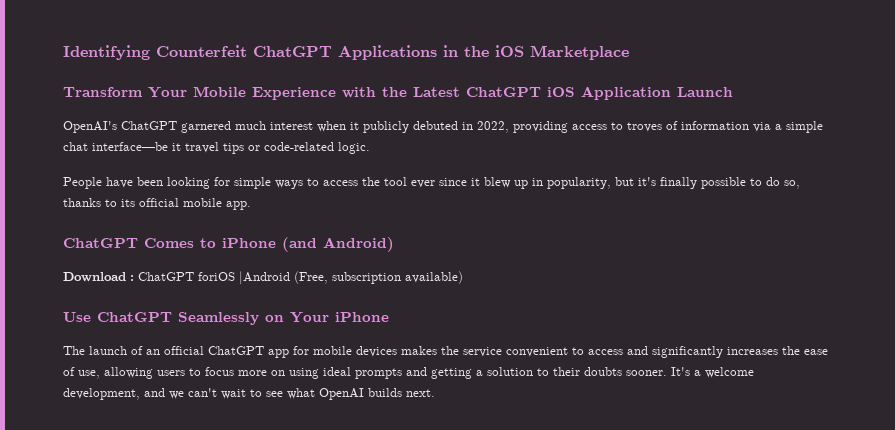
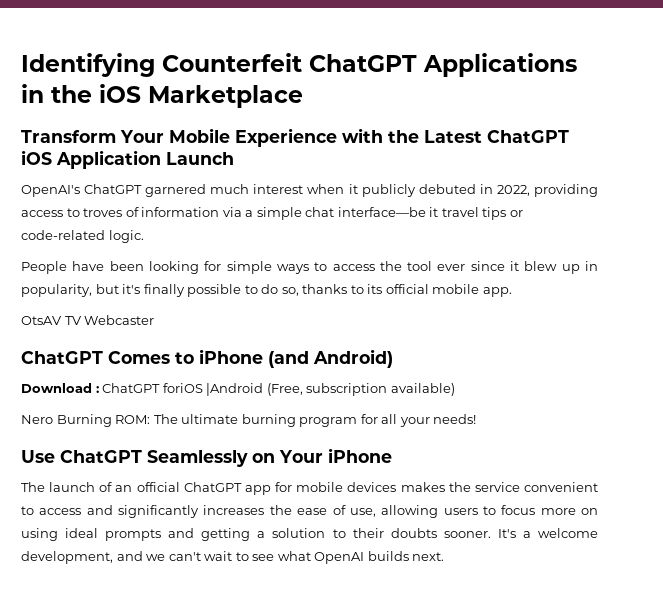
+ OtsAV TV Webcaster
+ Nero Burning ROM: The ultimate burning program for all your needs!

